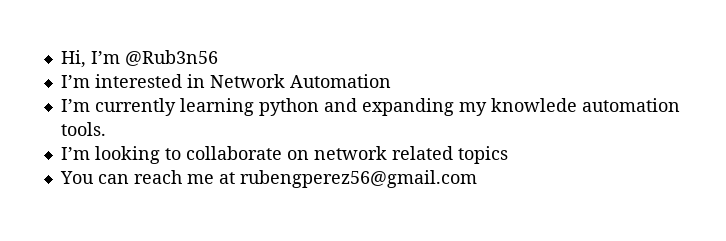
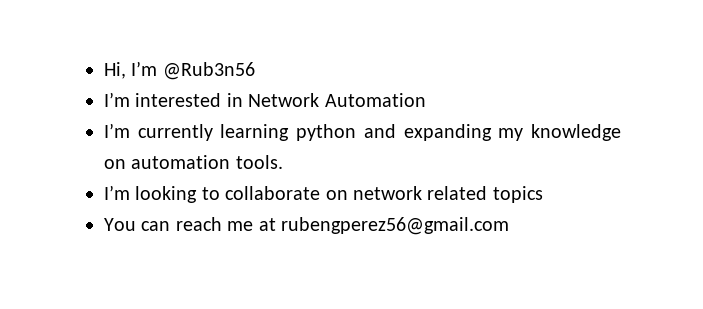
- I’m currently learning python and expanding my knowlede automation tools.
+ I’m currently learning python and expanding my knowledge on automation tools.

